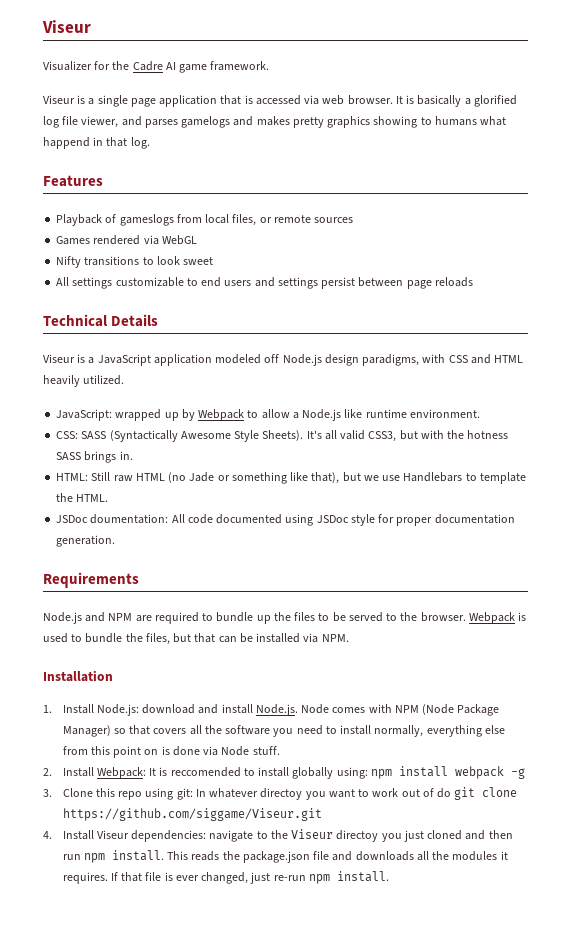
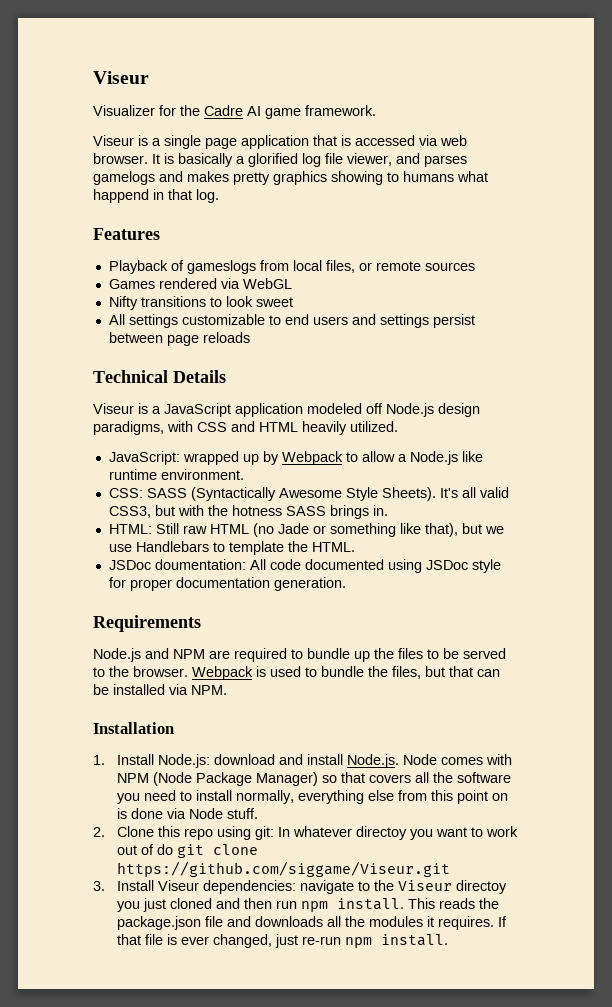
- 2. Install Webpack: It is reccomended to install globally using: npm install webpack -g
- 3. Clone this repo using git: In whatever directoy you want to work out of do git clone https://github.com/siggame/Viseur.git
+ 2. Clone this repo using git: In whatever directoy you want to work out of do git clone https://github.com/siggame/Viseur.git
- 4. Install Viseur dependencies: navigate to the Viseur directoy you just cloned and then run npm install.
+ 3. Install Viseur dependencies: navigate to the Viseur directoy you just cloned and then run npm install.

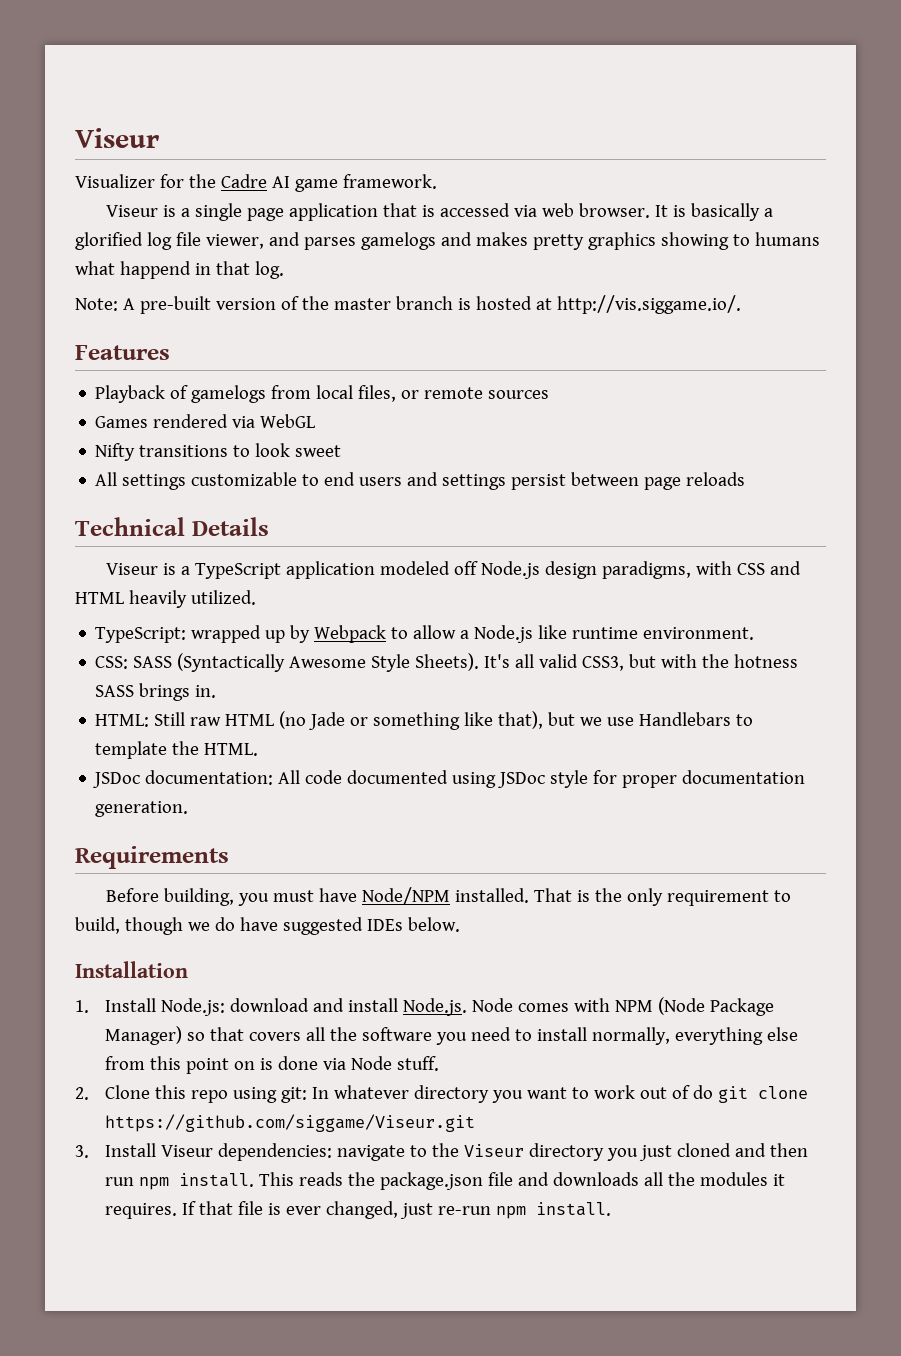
+ Note: A pre-built version of the master branch is hosted at http://vis.siggame.io/.
- Playback of gameslogs from local files, or remote sources
+ Playback of gamelogs from local files, or remote sources
- Viseur is a JavaScript application modeled off Node.js design paradigms, with CSS and HTML heavily utilized.
+ Viseur is a TypeScript application modeled off Node.js design paradigms, with CSS and HTML heavily utilized.
- JavaScript: wrapped up by Webpack to allow a Node.js like runtime environment.
+ TypeScript: wrapped up by Webpack to allow a Node.js like runtime environment.
- JSDoc doumentation: All code documented using JSDoc style for proper documentation generation.
+ JSDoc documentation: All code documented using JSDoc style for proper documentation generation.
- Node.js and NPM are required to bundle up the files to be served to the browser. Webpack is used to bundle the files, but that can be installed via NPM.
+ Before building, you must have Node/NPM installed. That is the only requirement to build, though we do have suggested IDEs below.
- 2. Clone this repo using git: In whatever directoy you want to work out of do git clone https://github.com/siggame/Viseur.git
+ 2. Clone this repo using git: In whatever directory you want to work out of do git clone https://github.com/siggame/Viseur.git
- 3. Install Viseur dependencies: navigate to the Viseur directoy you just cloned and then run npm install.
+ 3. Install Viseur dependencies: navigate to the Viseur directory you just cloned and then run npm install.

